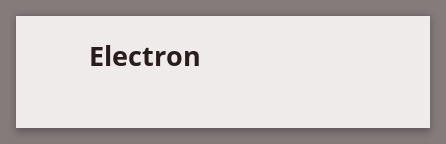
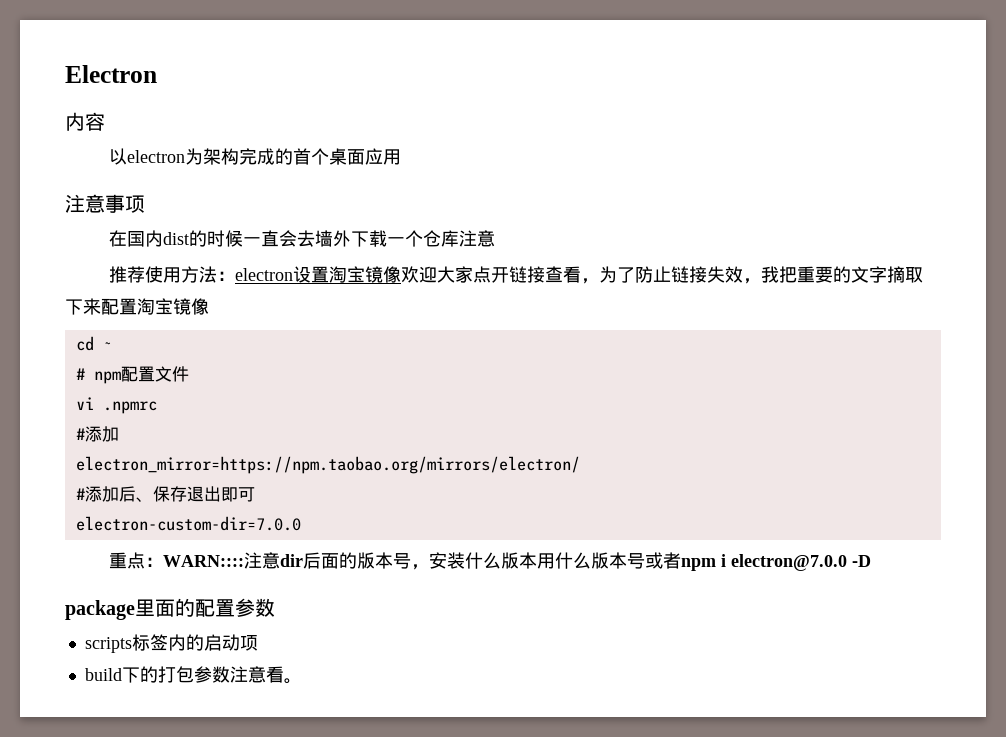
+ 内容
+ 以electron为架构完成的首个桌面应用
+ 注意事项
+ 在国内dist的时候一直会去墙外下载一个仓库注意
+ 推荐使用方法：electron设置淘宝镜像欢迎大家点开链接查看，为了防止链接失效，我把重要的文字摘取下来配置淘宝镜像
+ cd ~
+ # npm配置文件
+ vi .npmrc
+ #添加
+ electron_mirror=https://npm.taobao.org/mirrors/electron/
+ #添加后、保存退出即可
+ electron-custom-dir=7.0.0
+ 重点：WARN::::注意dir后面的版本号，安装什么版本用什么版本号或者npm i electron@7.0.0 -D
+ package里面的配置参数
+ scripts标签内的启动项
+ build下的打包参数注意看。

